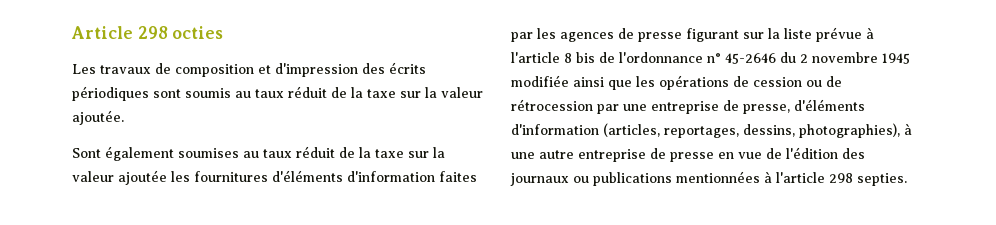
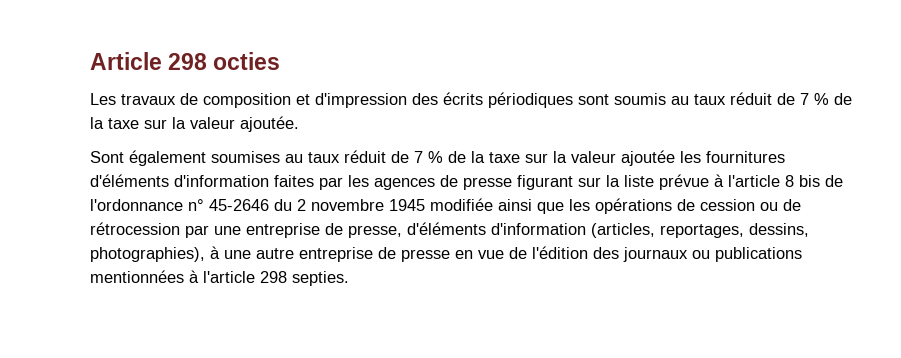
- Les travaux de composition et d'impression des écrits périodiques sont soumis au taux réduit de la taxe sur la valeur ajoutée.
+ Les travaux de composition et d'impression des écrits périodiques sont soumis au taux réduit de 7 % de la taxe sur la valeur ajoutée.
- Sont également soumises au taux réduit de la taxe sur la valeur ajoutée les fournitures d'éléments d'information faites par les agences de presse figurant sur la liste prévue à l'article 8 bis de l'ordonnance n° 45-2646 du 2 novembre 1945 modifiée ainsi que les opérations de cession ou de rétrocession par une entreprise de presse, d'éléments d'information (articles, reportages, dessins, photographies), à une autre entreprise de presse en vue de l'édition des journaux ou publications mentionnées à l'article 298 septies.
+ Sont également soumises au taux réduit de 7 % de la taxe sur la valeur ajoutée les fournitures d'éléments d'information faites par les agences de presse figurant sur la liste prévue à l'article 8 bis de l'ordonnance n° 45-2646 du 2 novembre 1945 modifiée ainsi que les opérations de cession ou de rétrocession par une entreprise de presse, d'éléments d'information (articles, reportages, dessins, photographies), à une autre entreprise de presse en vue de l'édition des journaux ou publications mentionnées à l'article 298 septies.

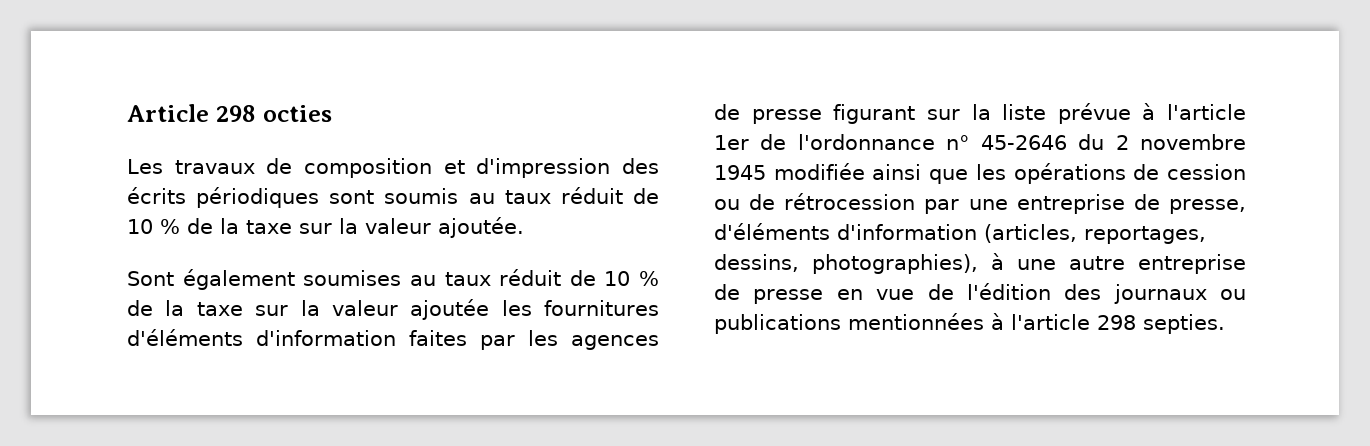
- Les travaux de composition et d'impression des écrits périodiques sont soumis au taux réduit de 7 % de la taxe sur la valeur ajoutée.
+ Les travaux de composition et d'impression des écrits périodiques sont soumis au taux réduit de 10 % de la taxe sur la valeur ajoutée.
- Sont également soumises au taux réduit de 7 % de la taxe sur la valeur ajoutée les fournitures d'éléments d'information faites par les agences de presse figurant sur la liste prévue à l'article 8 bis de l'ordonnance n° 45-2646 du 2 novembre 1945 modifiée ainsi que les opérations de cession ou de rétrocession par une entreprise de presse, d'éléments d'information (articles, reportages, dessins, photographies), à une autre entreprise de presse en vue de l'édition des journaux ou publications mentionnées à l'article 298 septies.
+ Sont également soumises au taux réduit de 10 % de la taxe sur la valeur ajoutée les fournitures d'éléments d'information faites par les agences de presse figurant sur la liste prévue à l'article 1er de l'ordonnance n° 45-2646 du 2 novembre 1945 modifiée ainsi que les opérations de cession ou de rétrocession par une entreprise de presse, d'éléments d'information (articles, reportages, dessins, photographies), à une autre entreprise de presse en vue de l'édition des journaux ou publications mentionnées à l'article 298 septies.

